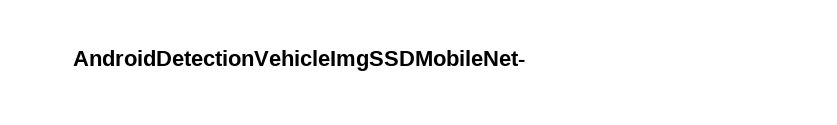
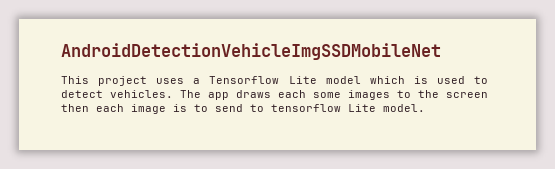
- AndroidDetectionVehicleImgSSDMobileNet-
+ AndroidDetectionVehicleImgSSDMobileNet
+ This project uses a Tensorflow Lite model which is used to detect vehicles. The app draws each some images to the screen then each image is to send to tensorflow Lite model.

